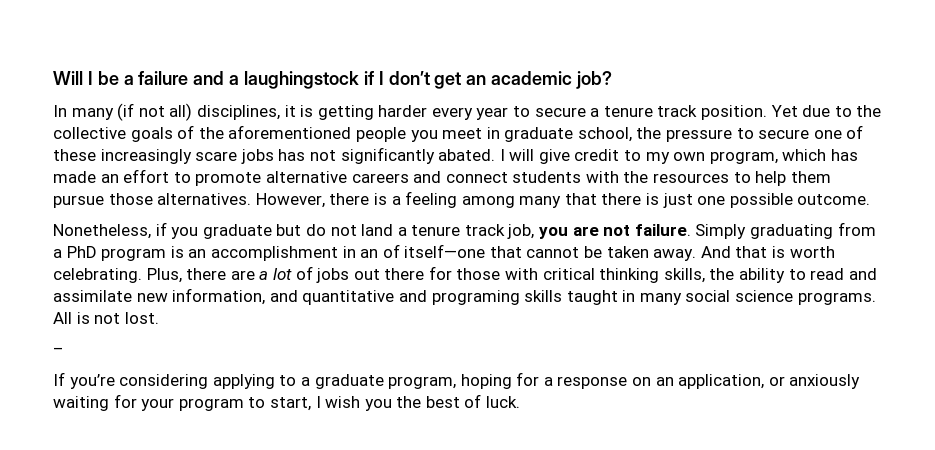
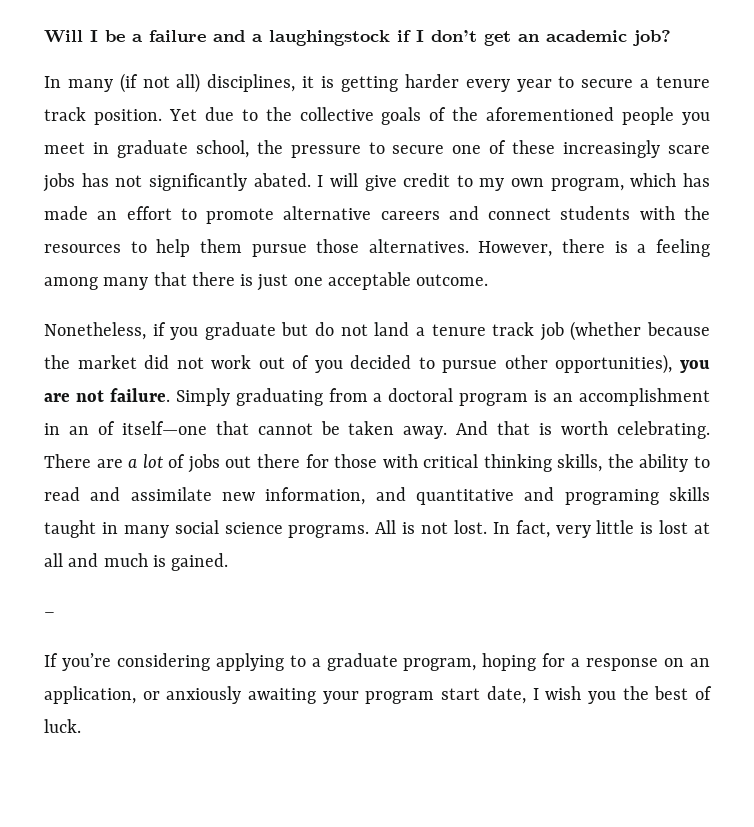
- However, there is a feeling among many that there is just one possible outcome.
+ However, there is a feeling among many that there is just one acceptable outcome.
- Nonetheless, if you graduate but do not land a tenure track job, you are not failure.
+ Nonetheless, if you graduate but do not land a tenure track job (whether because the market did not work out of you decided to pursue other opportunities), you are not failure.
- Simply graduating from a PhD program is an accomplishment in an of itself—one that cannot be taken away.
+ Simply graduating from a doctoral program is an accomplishment in an of itself—one that cannot be taken away.
- Plus, there are a lot of jobs out there for those with critical thinking skills, the ability to read and assimilate new information, and quantitative and programing skills taught in many social science programs.
+ There are a lot of jobs out there for those with critical thinking skills, the ability to read and assimilate new information, and quantitative and programing skills taught in many social science programs.
+ In fact, very little is lost at all and much is gained.
- If you’re considering applying to a graduate program, hoping for a response on an application, or anxiously waiting for your program to start, I wish you the best of luck.
+ If you’re considering applying to a graduate program, hoping for a response on an application, or anxiously awaiting your program start date, I wish you the best of luck.

